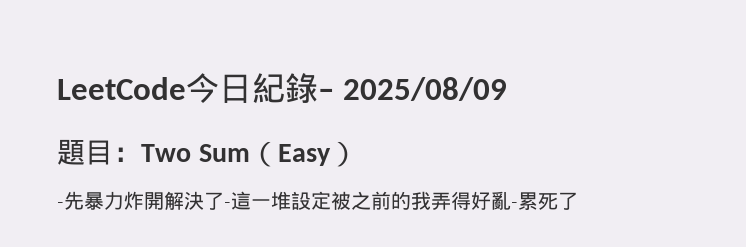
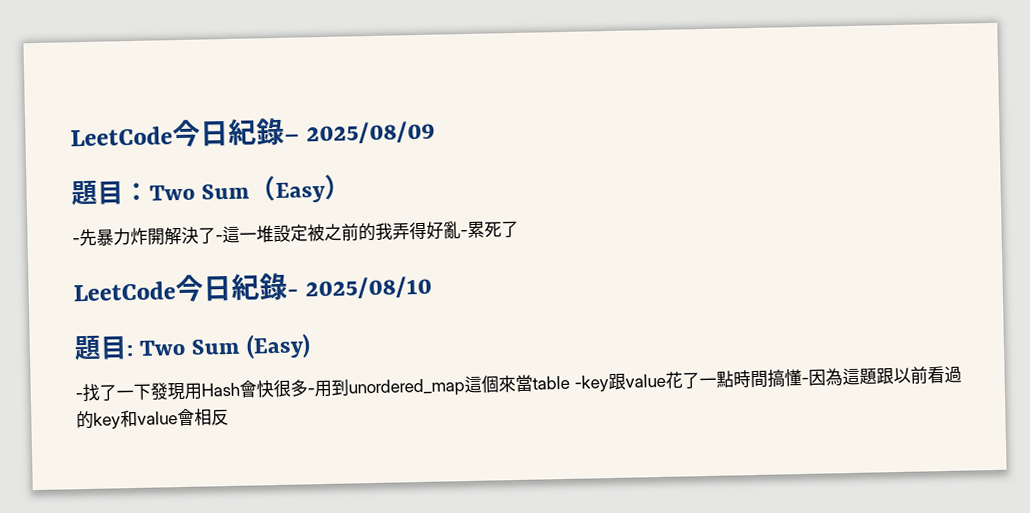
+ LeetCode今日紀錄- 2025/08/10
+ 題目: Two Sum (Easy)
+ -找了一下發現用Hash會快很多-用到unordered_map這個來當table -key跟value花了一點時間搞懂-因為這題跟以前看過的key和value會相反

